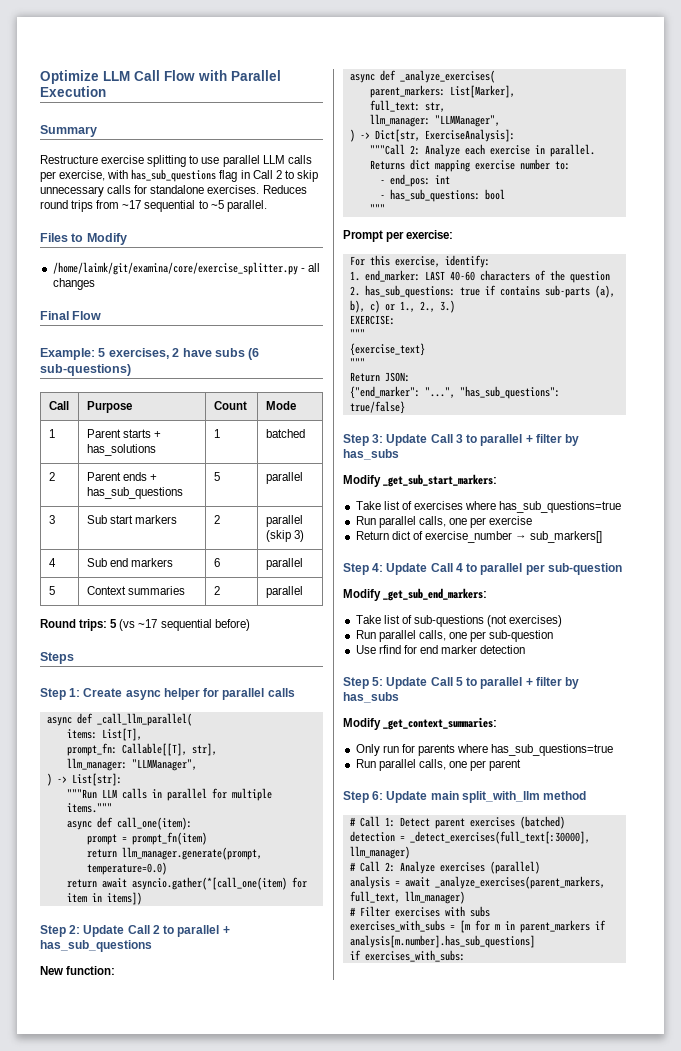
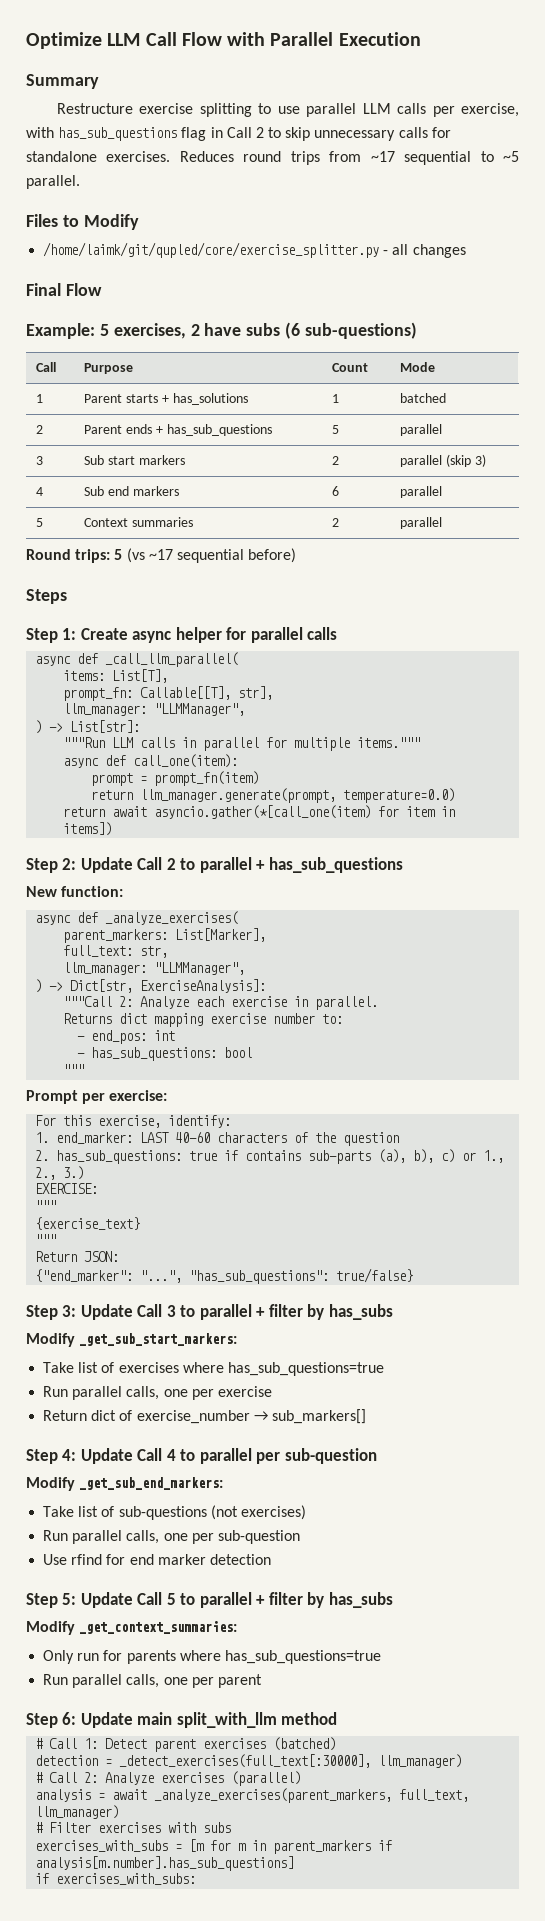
- /home/laimk/git/examina/core/exercise_splitter.py - all changes
+ /home/laimk/git/qupled/core/exercise_splitter.py - all changes

